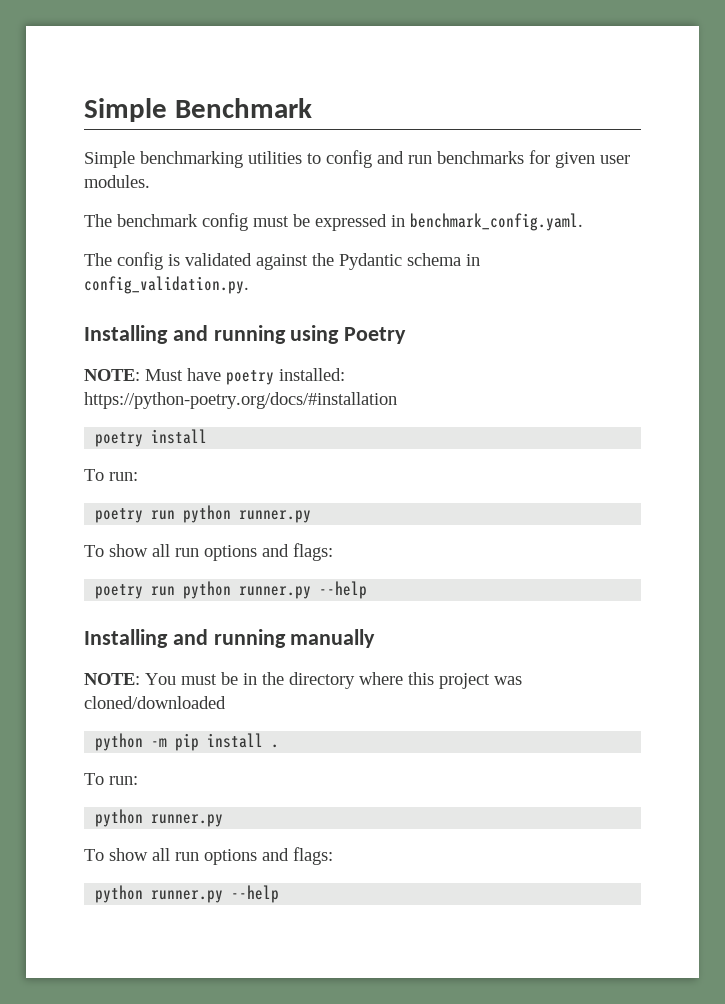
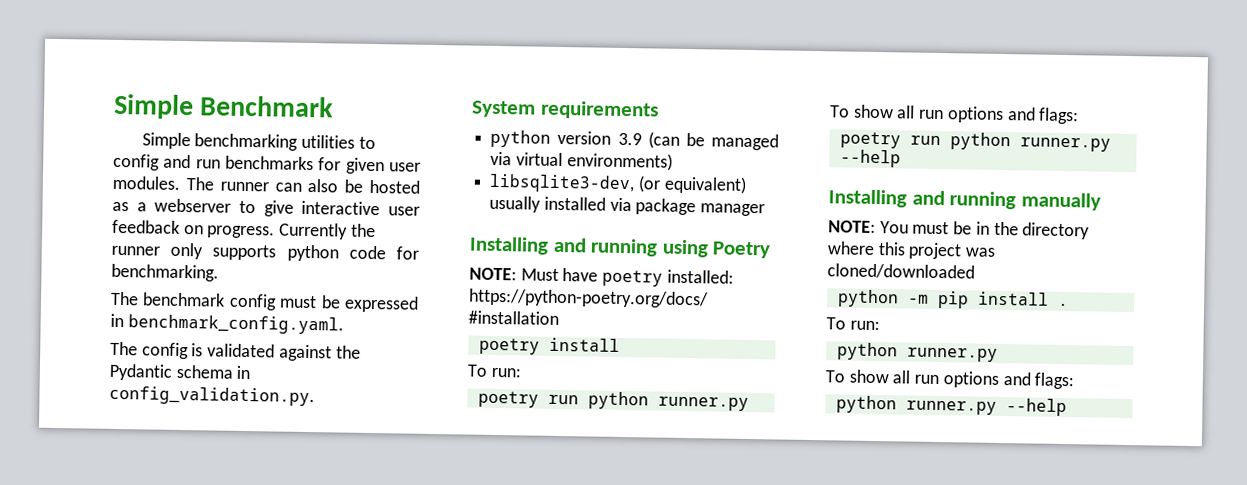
+ The runner can also be hosted as a webserver to give interactive user feedback on progress. Currently the runner only supports python code for benchmarking.
+ System requirements
+ python version 3.9 (can be managed via virtual environments)
+ libsqlite3-dev, (or equivalent) usually installed via package manager

